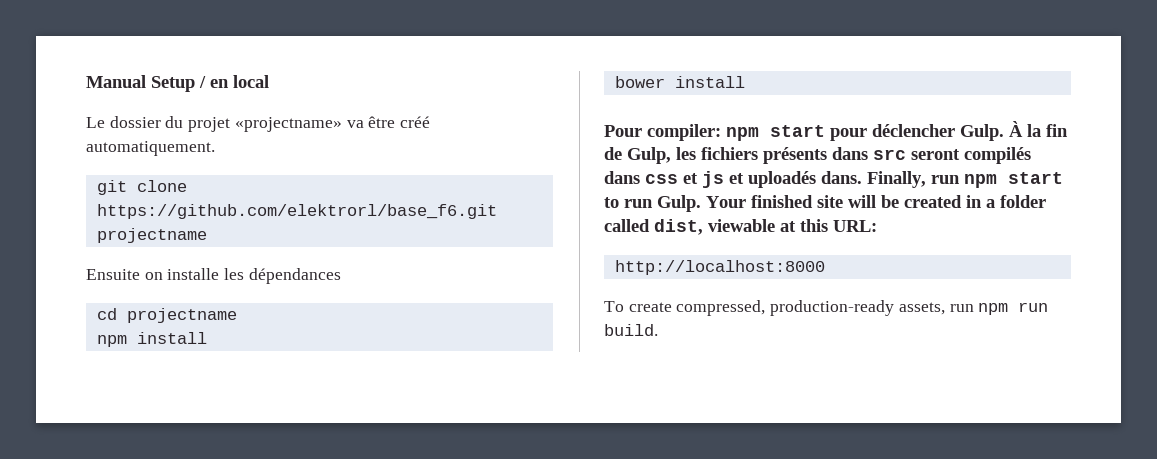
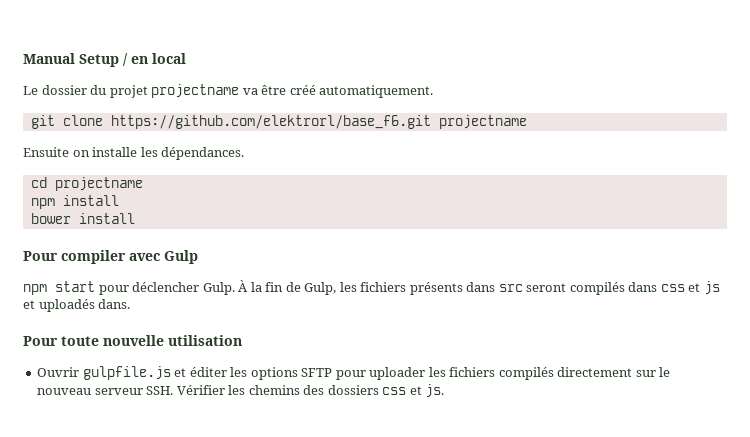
- Le dossier du projet «projectname» va être créé automatiquement.
+ Le dossier du projet projectname va être créé automatiquement.
- Ensuite on installe les dépendances
+ Ensuite on installe les dépendances.
- Pour compiler: npm start pour déclencher Gulp.
+ Pour compiler avec Gulp
+ npm start pour déclencher Gulp.
- À la fin de Gulp, les fichiers présents dans src seront compilés dans css et js et uploadés dans. Finally, run npm start to run Gulp. Your finished site will be created in a folder called dist, viewable at this URL:
- http://localhost:8000
- To create compressed, production-ready assets, run npm run build.
+ À la fin de Gulp, les fichiers présents dans src seront compilés dans css et js et uploadés dans.
+ Pour toute nouvelle utilisation
+ Ouvrir gulpfile.js et éditer les options SFTP pour uploader les fichiers compilés directement sur le nouveau serveur SSH. Vérifier les chemins des dossiers css et js.

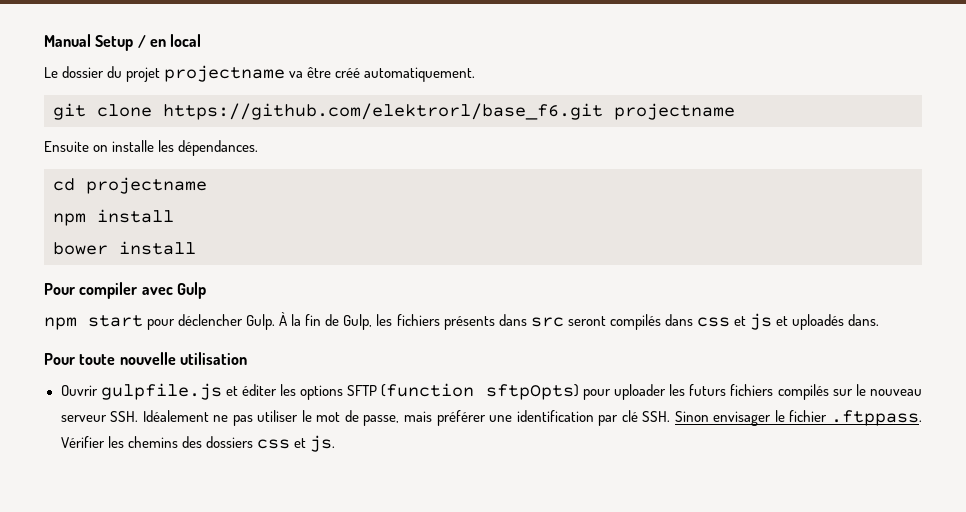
- Ouvrir gulpfile.js et éditer les options SFTP pour uploader les fichiers compilés directement sur le nouveau serveur SSH. Vérifier les chemins des dossiers css et js.
+ Ouvrir gulpfile.js et éditer les options SFTP (function sftpOpts) pour uploader les futurs fichiers compilés sur le nouveau serveur SSH. Idéalement ne pas utiliser le mot de passe, mais préférer une identification par clé SSH. Sinon envisager le fichier .ftppass. Vérifier les chemins des dossiers css et js.

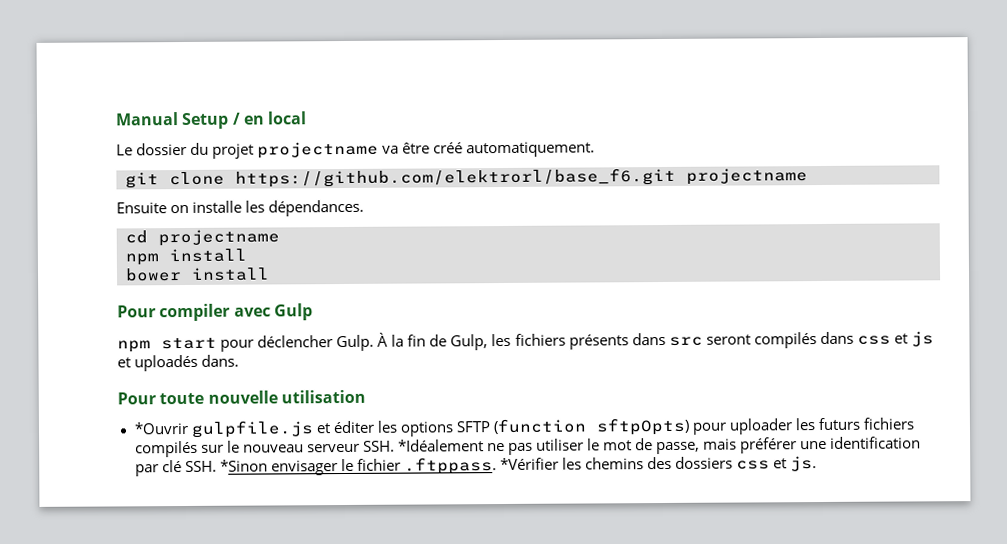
- Ouvrir gulpfile.js et éditer les options SFTP (function sftpOpts) pour uploader les futurs fichiers compilés sur le nouveau serveur SSH. Idéalement ne pas utiliser le mot de passe, mais préférer une identification par clé SSH. Sinon envisager le fichier .ftppass. Vérifier les chemins des dossiers css et js.
+ *Ouvrir gulpfile.js et éditer les options SFTP (function sftpOpts) pour uploader les futurs fichiers compilés sur le nouveau serveur SSH. *Idéalement ne pas utiliser le mot de passe, mais préférer une identification par clé SSH. *Sinon envisager le fichier .ftppass. *Vérifier les chemins des dossiers css et js.

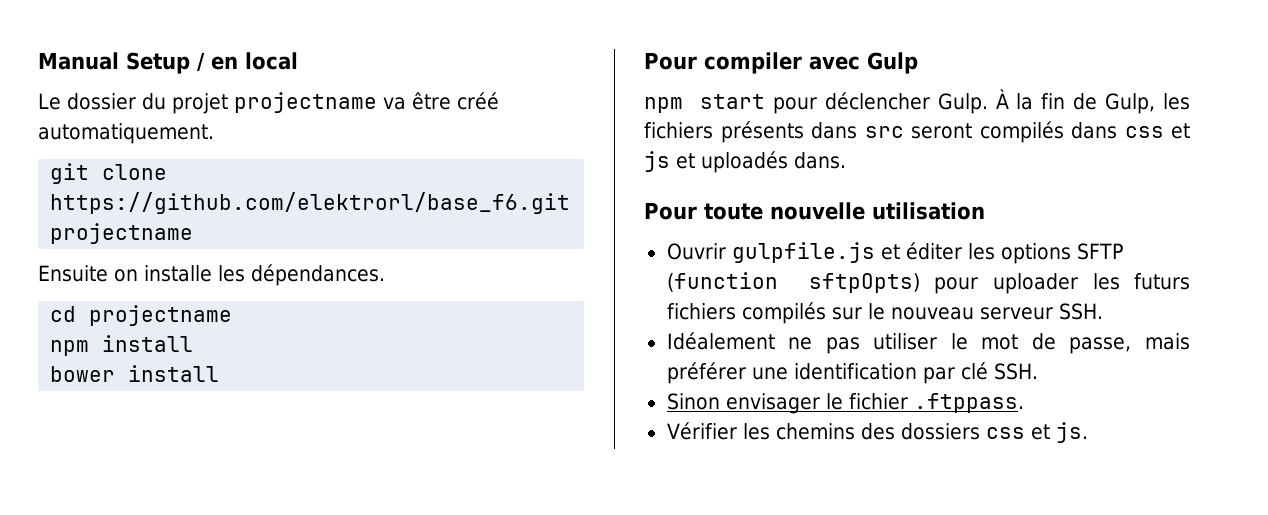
- *Ouvrir gulpfile.js et éditer les options SFTP (function sftpOpts) pour uploader les futurs fichiers compilés sur le nouveau serveur SSH. *Idéalement ne pas utiliser le mot de passe, mais préférer une identification par clé SSH. *Sinon envisager le fichier .ftppass. *Vérifier les chemins des dossiers css et js.
+ Ouvrir gulpfile.js et éditer les options SFTP (function sftpOpts) pour uploader les futurs fichiers compilés sur le nouveau serveur SSH.
+ Idéalement ne pas utiliser le mot de passe, mais préférer une identification par clé SSH.
+ Sinon envisager le fichier .ftppass.
+ Vérifier les chemins des dossiers css et js.

